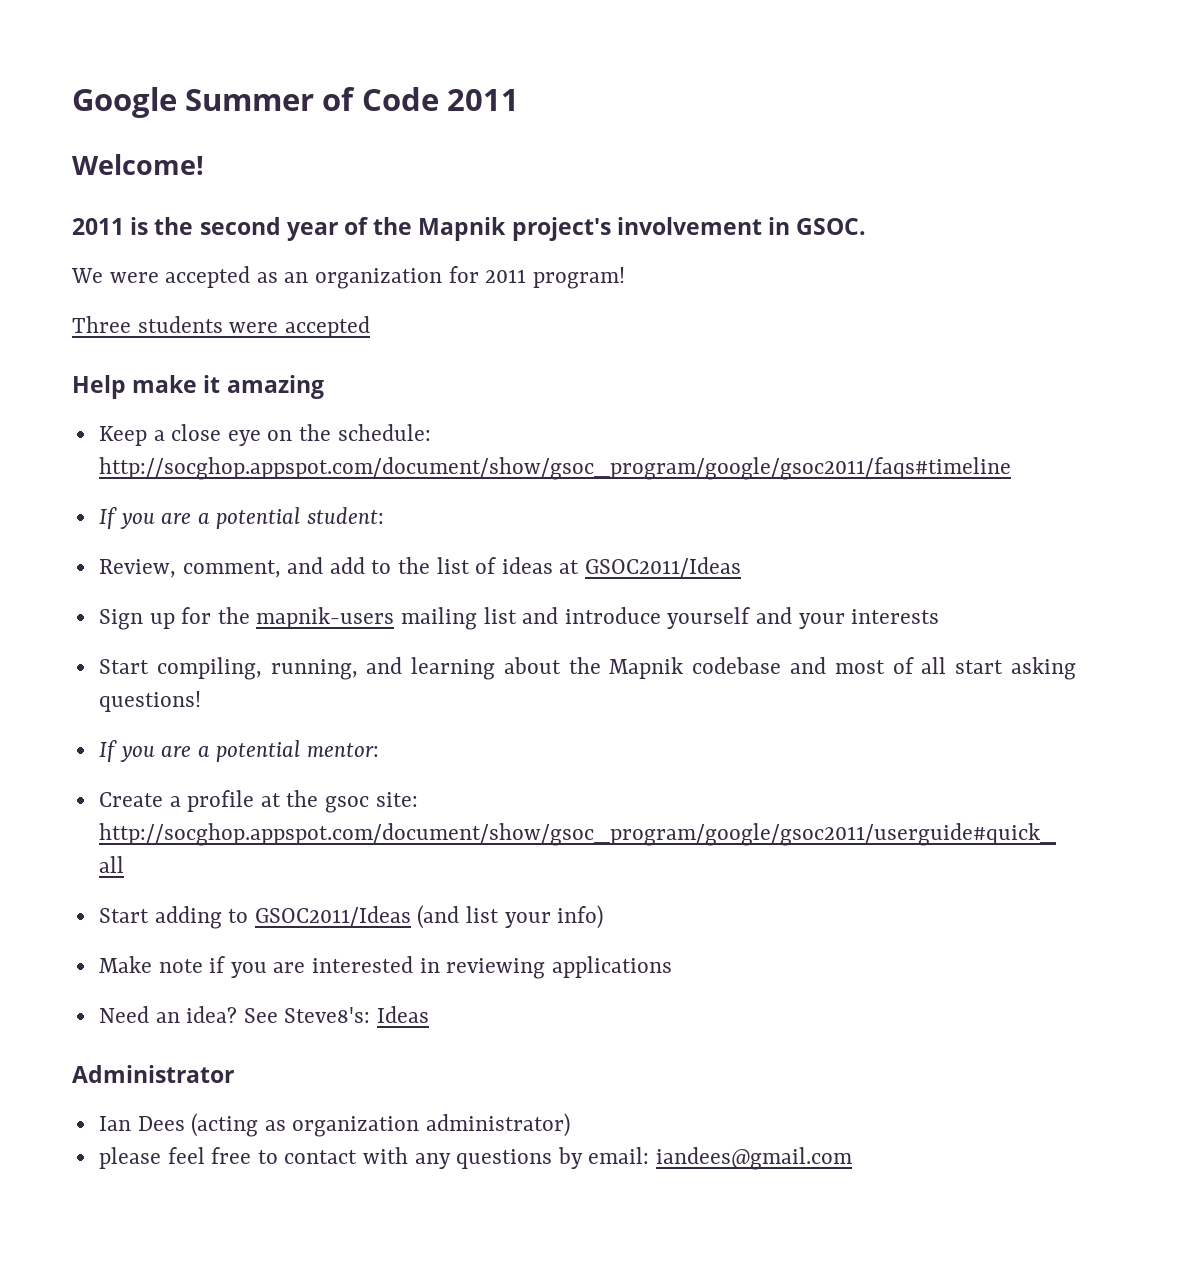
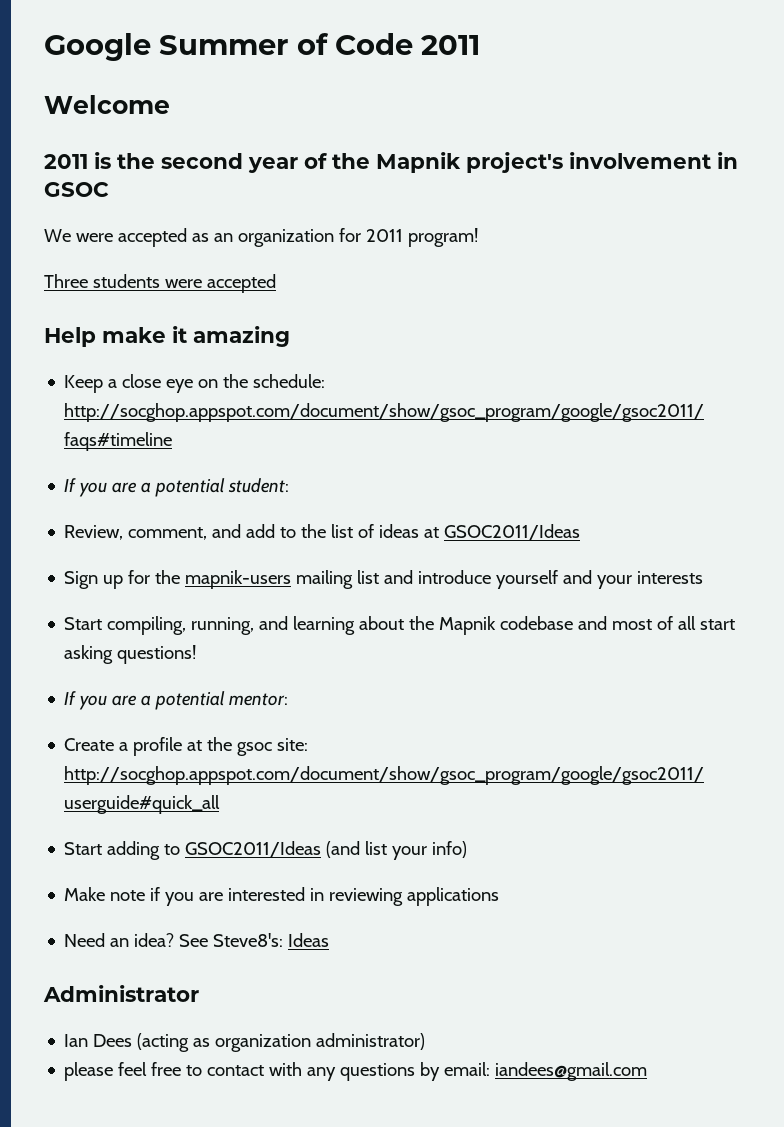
- Welcome!
+ Welcome
- 2011 is the second year of the Mapnik project's involvement in GSOC.
+ 2011 is the second year of the Mapnik project's involvement in GSOC

